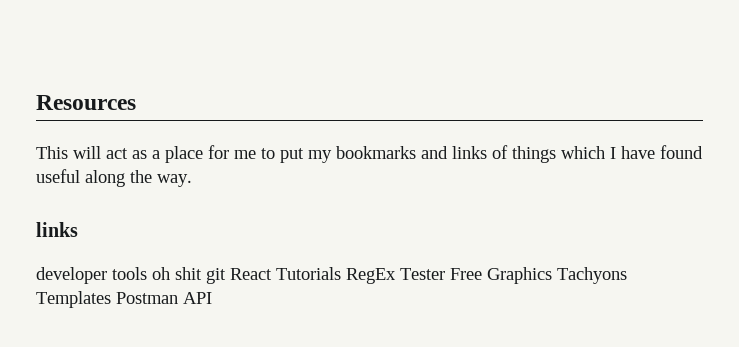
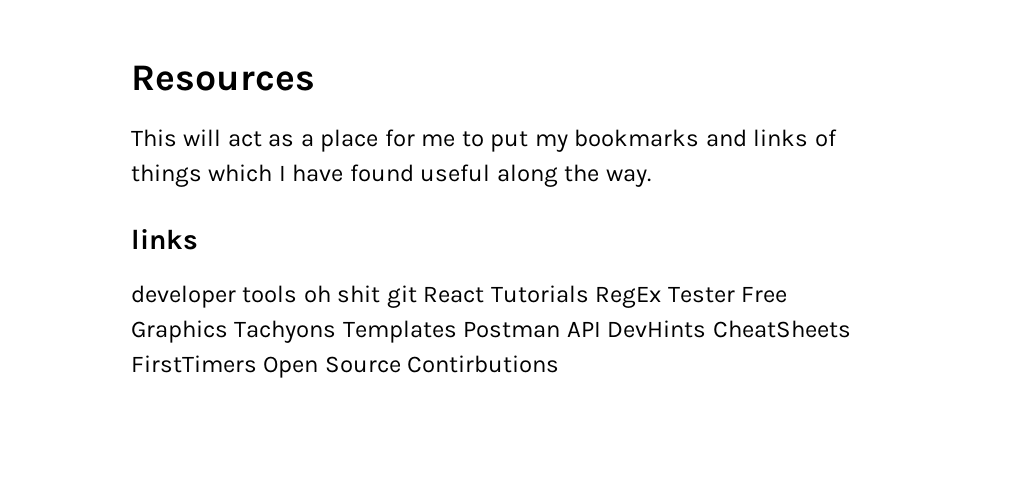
- developer tools oh shit git React Tutorials RegEx Tester Free Graphics Tachyons Templates Postman API
+ developer tools oh shit git React Tutorials RegEx Tester Free Graphics Tachyons Templates Postman API DevHints CheatSheets FirstTimers Open Source Contirbutions

